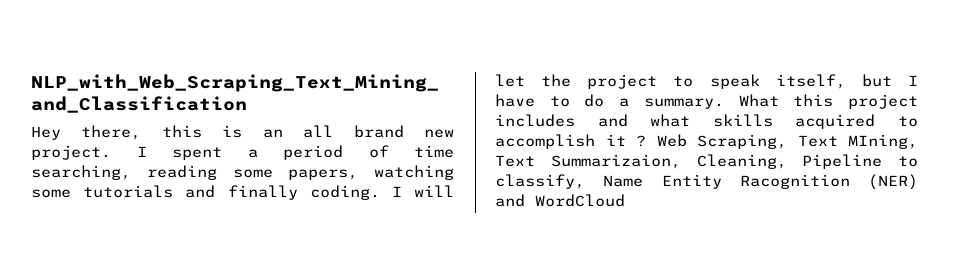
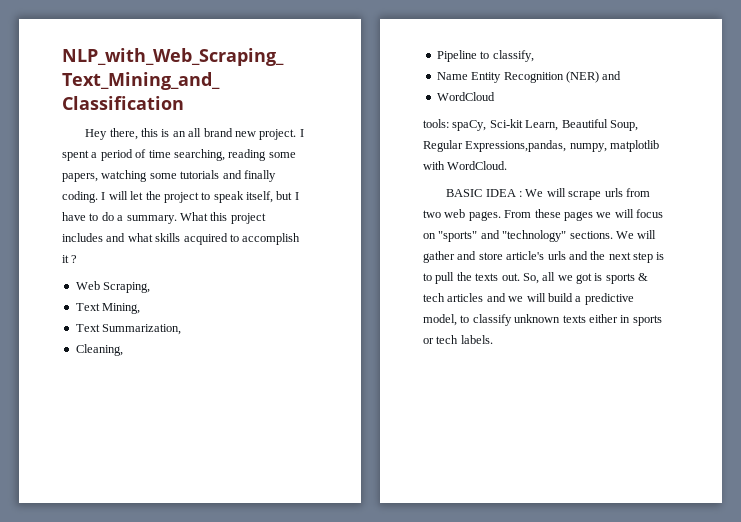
- What this project includes and what skills acquired to accomplish it ? Web Scraping, Text MIning, Text Summarizaion, Cleaning, Pipeline to classify, Name Entity Racognition (NER) and WordCloud
+ What this project includes and what skills acquired to accomplish it ?
+ Web Scraping,
+ Text Mining,
+ Text Summarization,
+ Cleaning,
+ Pipeline to classify,
+ Name Entity Recognition (NER) and
+ WordCloud
+ tools: spaCy, Sci-kit Learn, Beautiful Soup, Regular Expressions,pandas, numpy, matplotlib with WordCloud.
+ BASIC IDEA : We will scrape urls from two web pages. From these pages we will focus on "sports" and "technology" sections. We will gather and store article's urls and the next step is to pull the texts out. So, all we got is sports & tech articles and we will build a predictive model, to classify unknown texts either in sports or tech labels.

